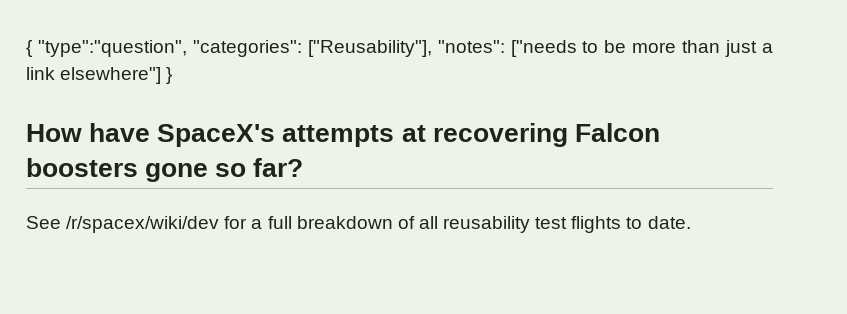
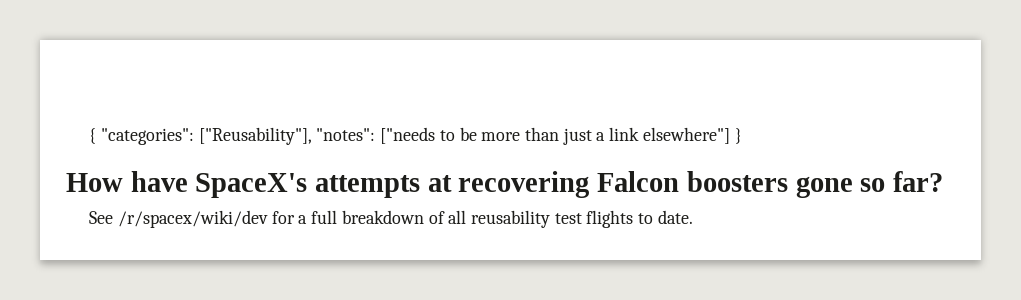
- { "type":"question", "categories": ["Reusability"], "notes": ["needs to be more than just a link elsewhere"] }
+ { "categories": ["Reusability"], "notes": ["needs to be more than just a link elsewhere"] }

